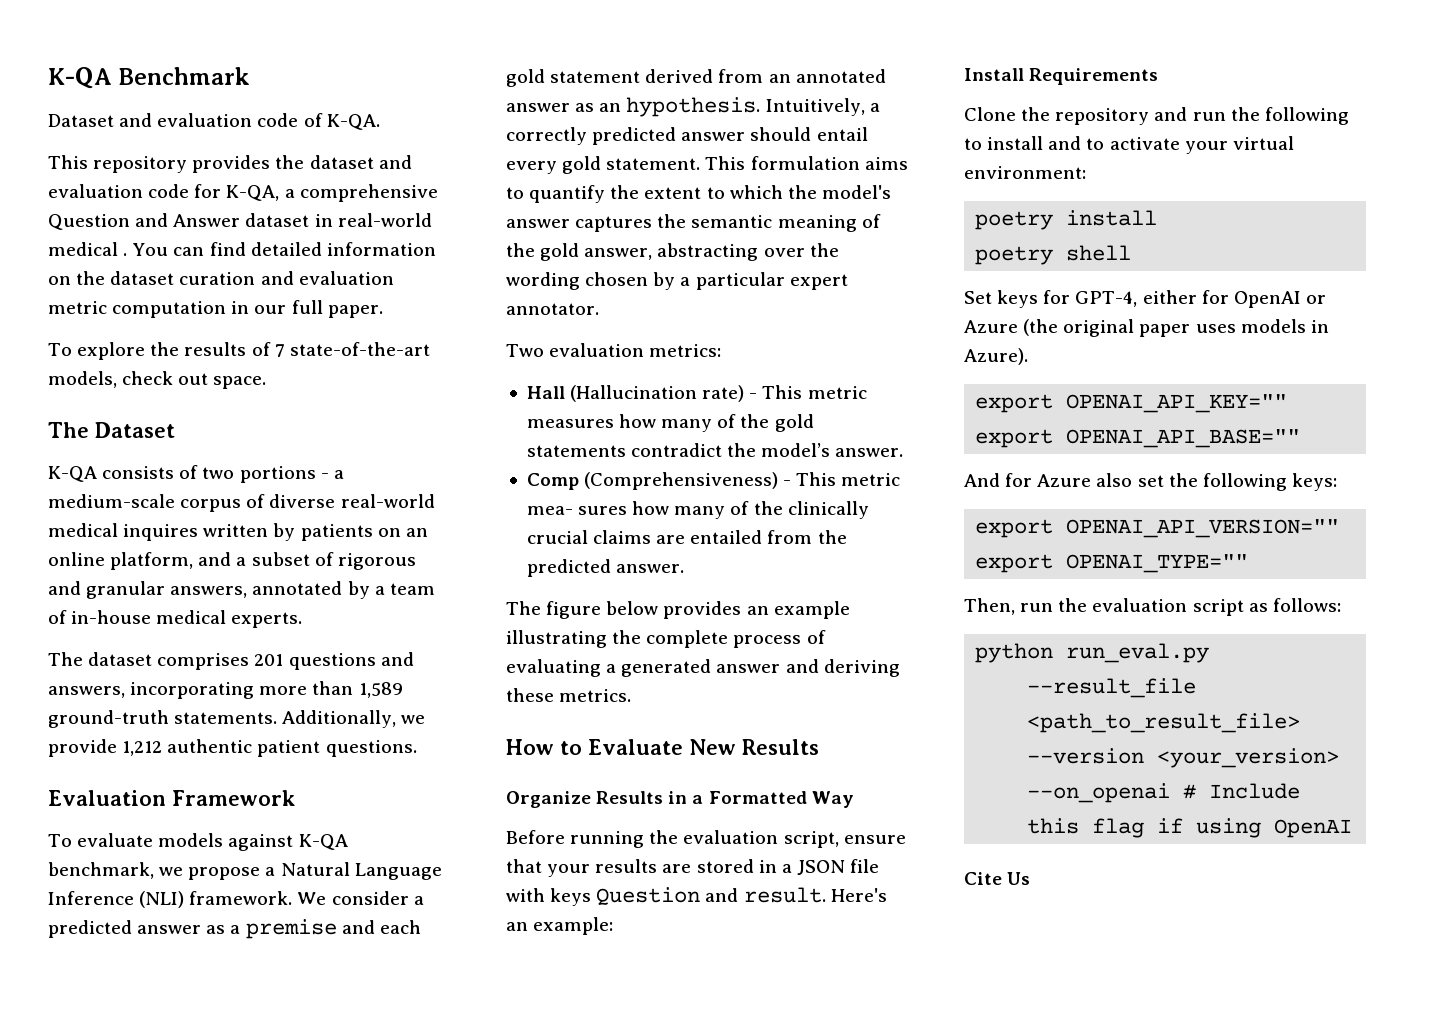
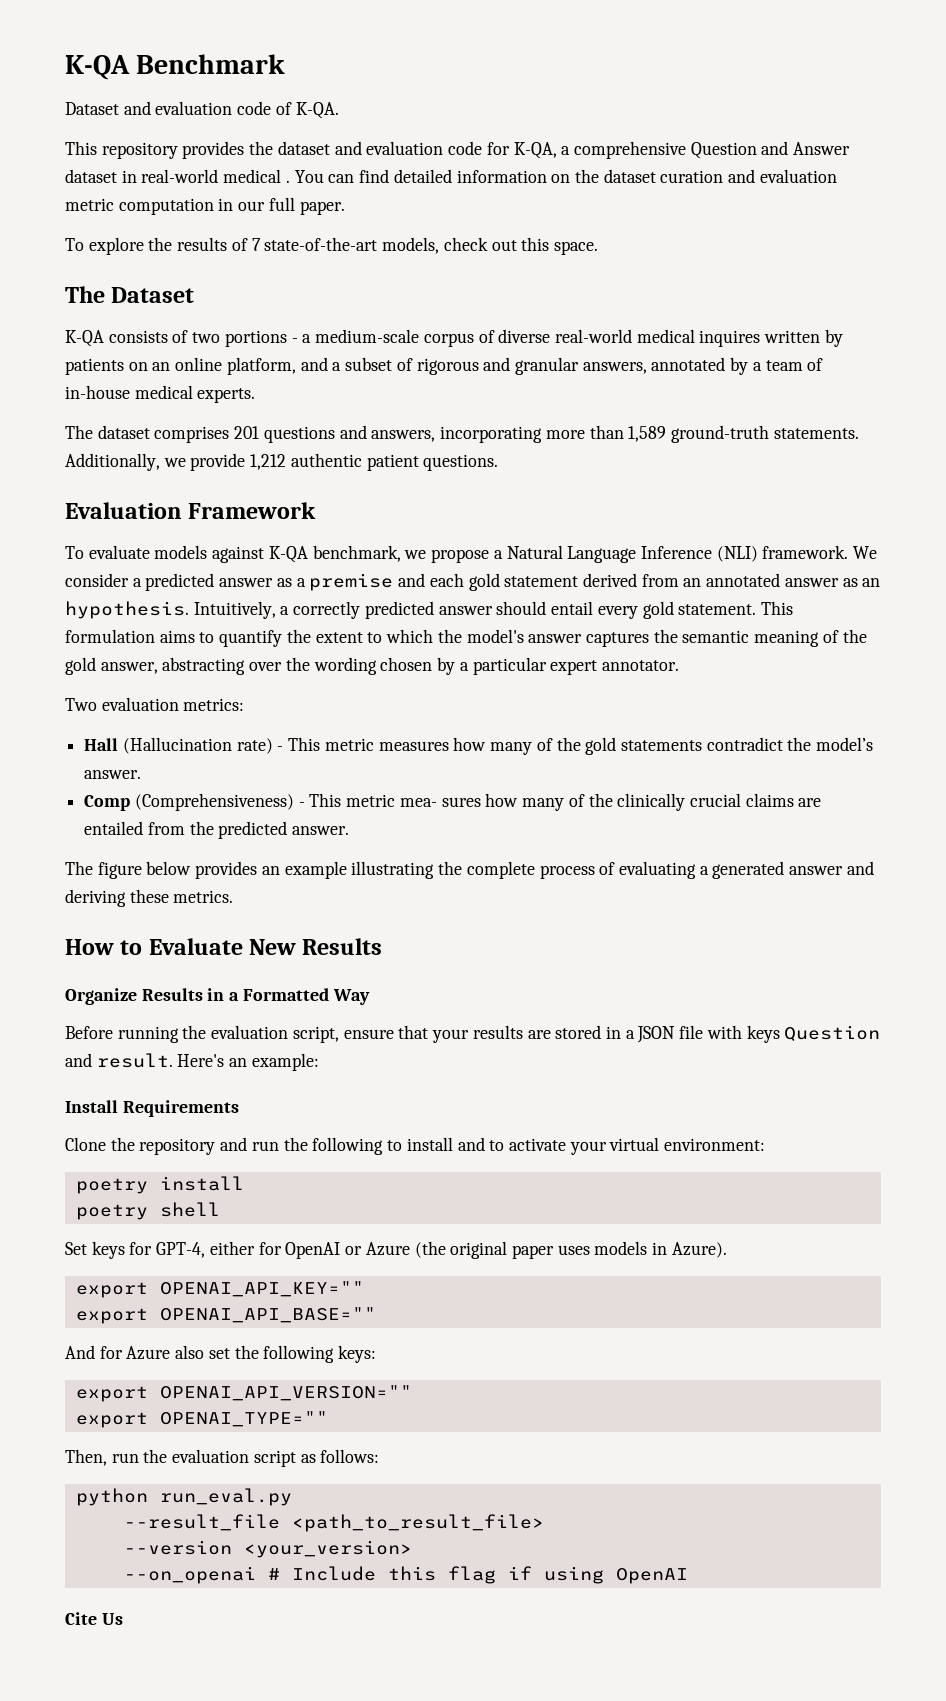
- To explore the results of 7 state-of-the-art models, check out space.
+ To explore the results of 7 state-of-the-art models, check out this space.

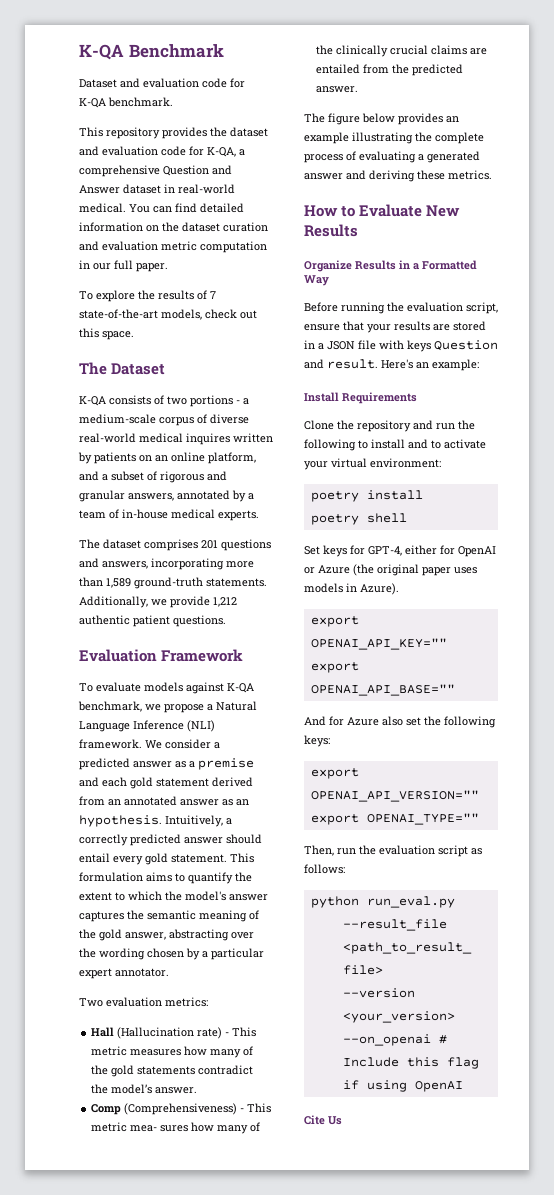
- Dataset and evaluation code of K-QA.
+ Dataset and evaluation code for K-QA benchmark.
- This repository provides the dataset and evaluation code for K-QA, a comprehensive Question and Answer dataset in real-world medical .
+ This repository provides the dataset and evaluation code for K-QA, a comprehensive Question and Answer dataset in real-world medical.

